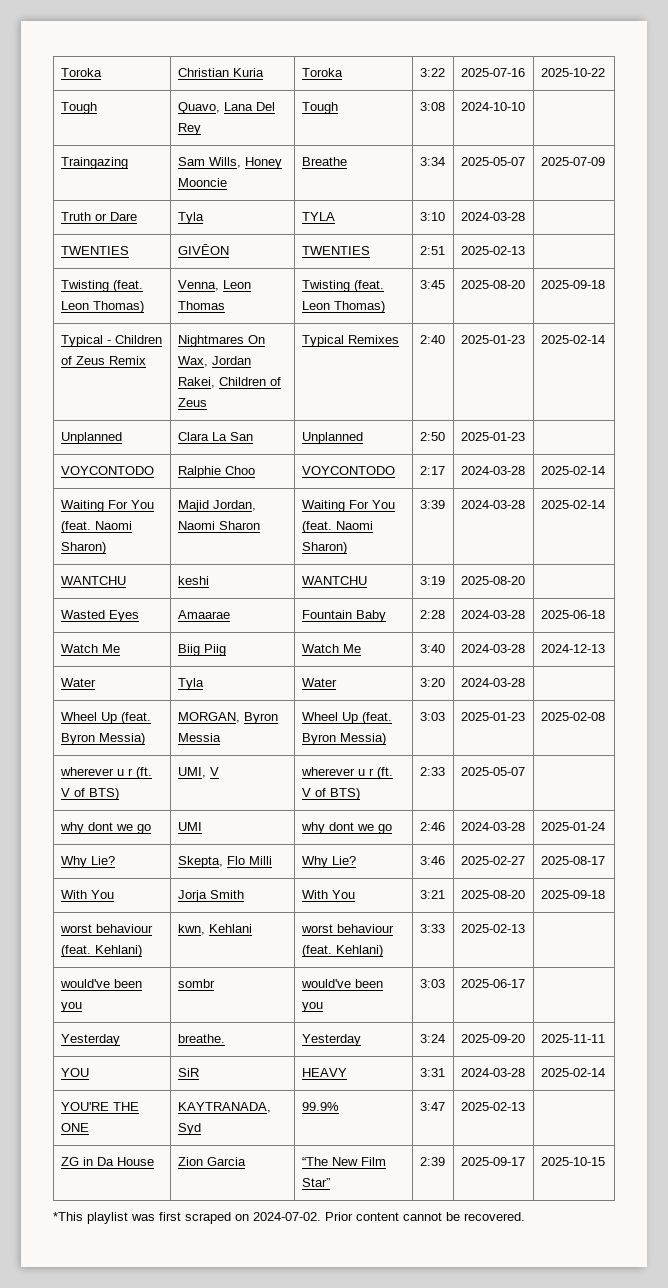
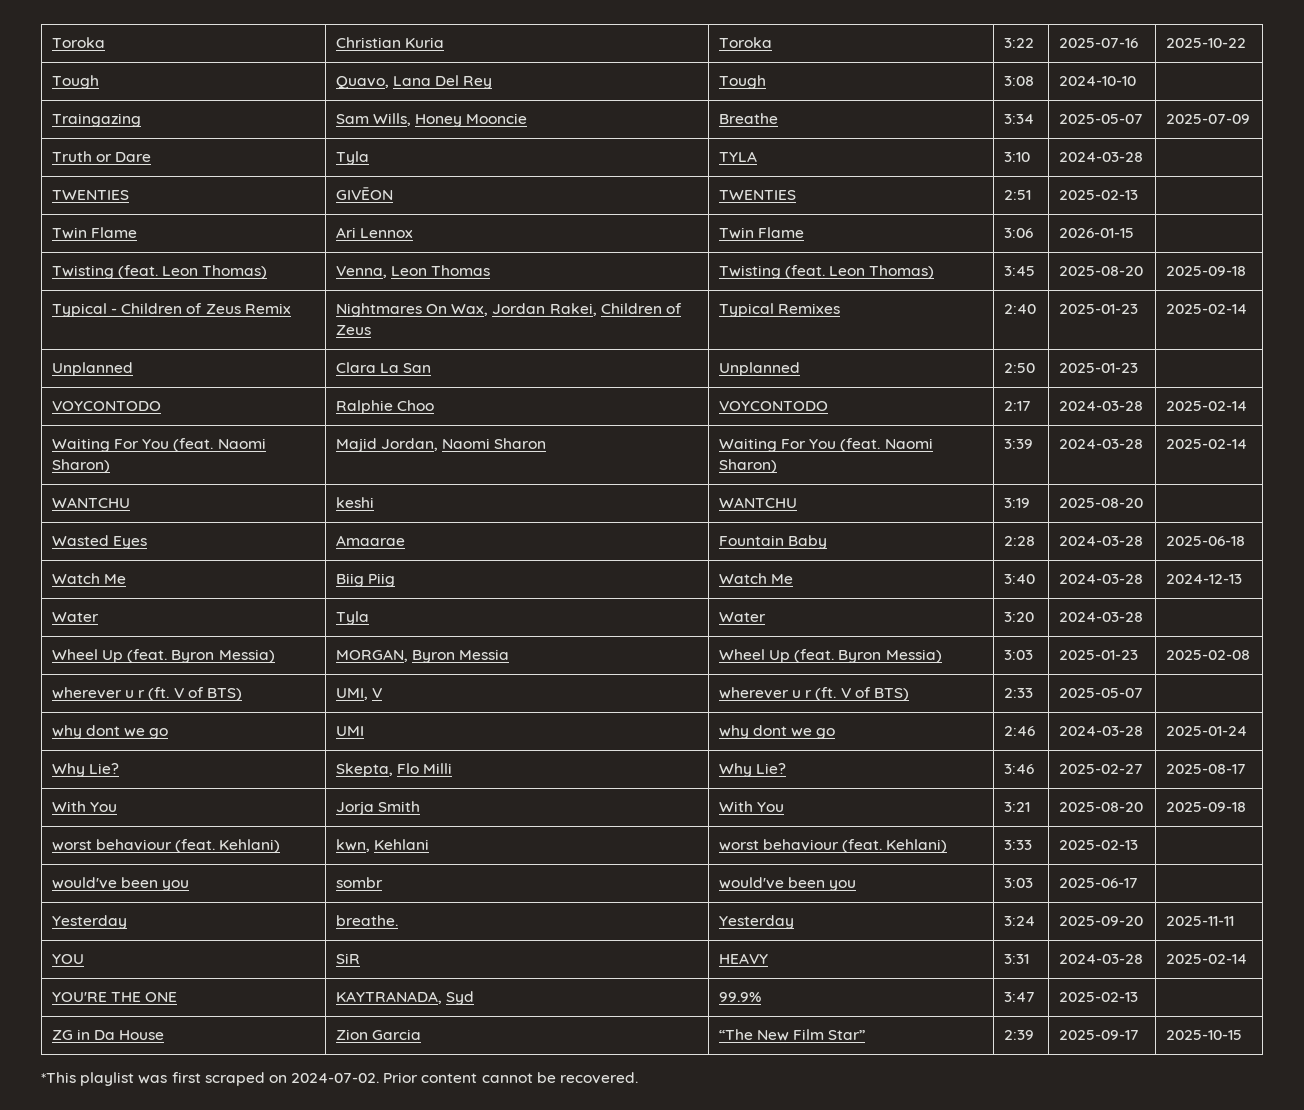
+ Twin Flame | Ari Lennox | Twin Flame | 3:06 | 2026-01-15 |

